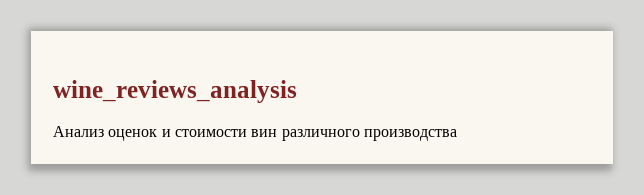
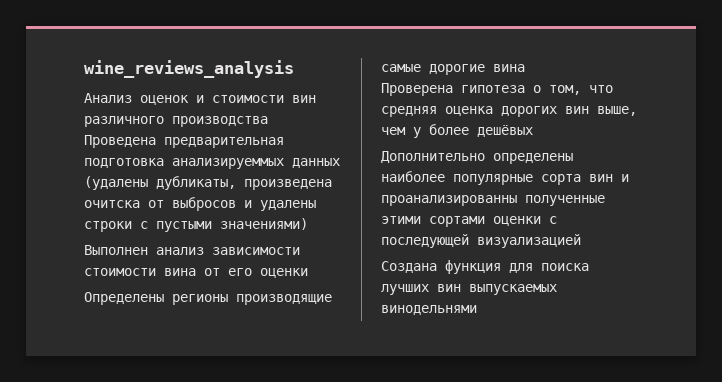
- Анализ оценок и стоимости вин различного производства
+ Анализ оценок и стоимости вин различного производства Проведена предварительная подготовка анализируеммых данных (удалены дубликаты, произведена очитска от выбросов и удалены строки с пустыми значениями)
+ Выполнен анализ зависимости стоимости вина от его оценки
+ Определены регионы производящие самые дорогие вина
+ Проверена гипотеза о том, что средняя оценка дорогих вин выше, чем у более дешёвых
+ Дополнительно определены наиболее популярные сорта вин и проанализированны полученные этими сортами оценки с последующей визуализацией
+ Создана функция для поиска лучших вин выпускаемых винодельнями

